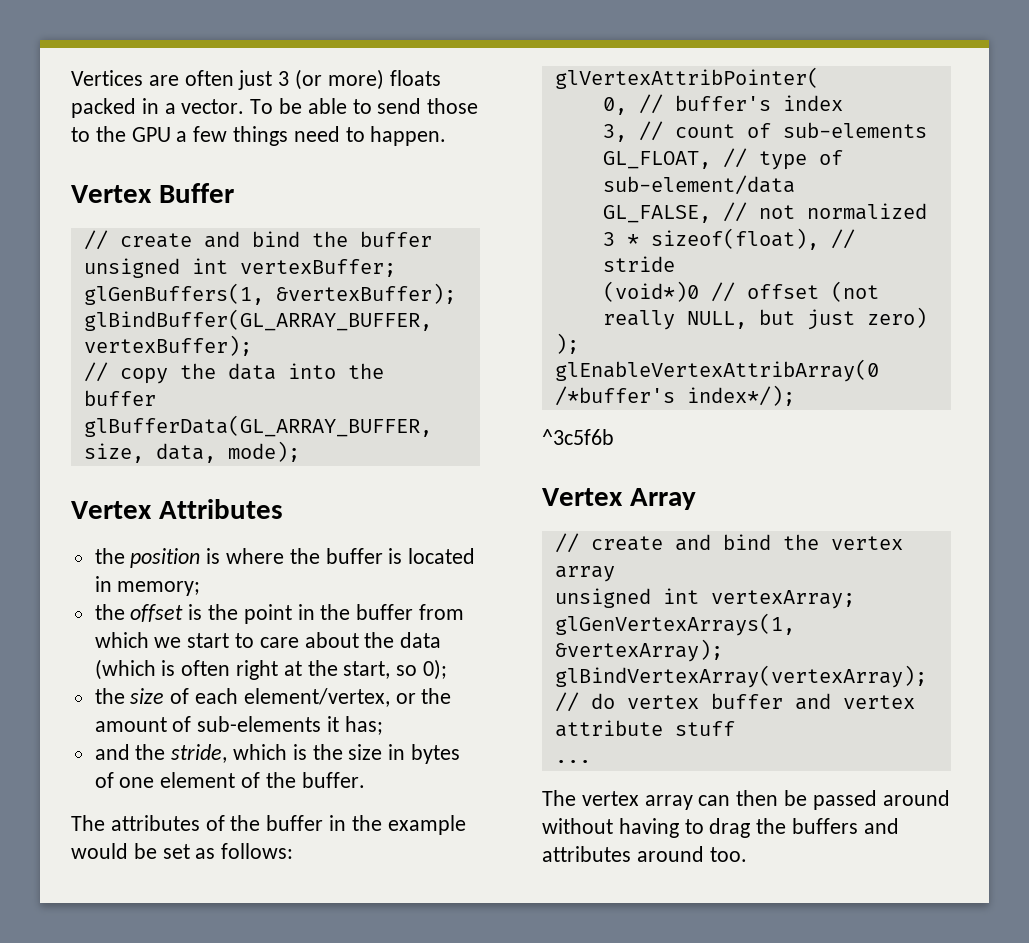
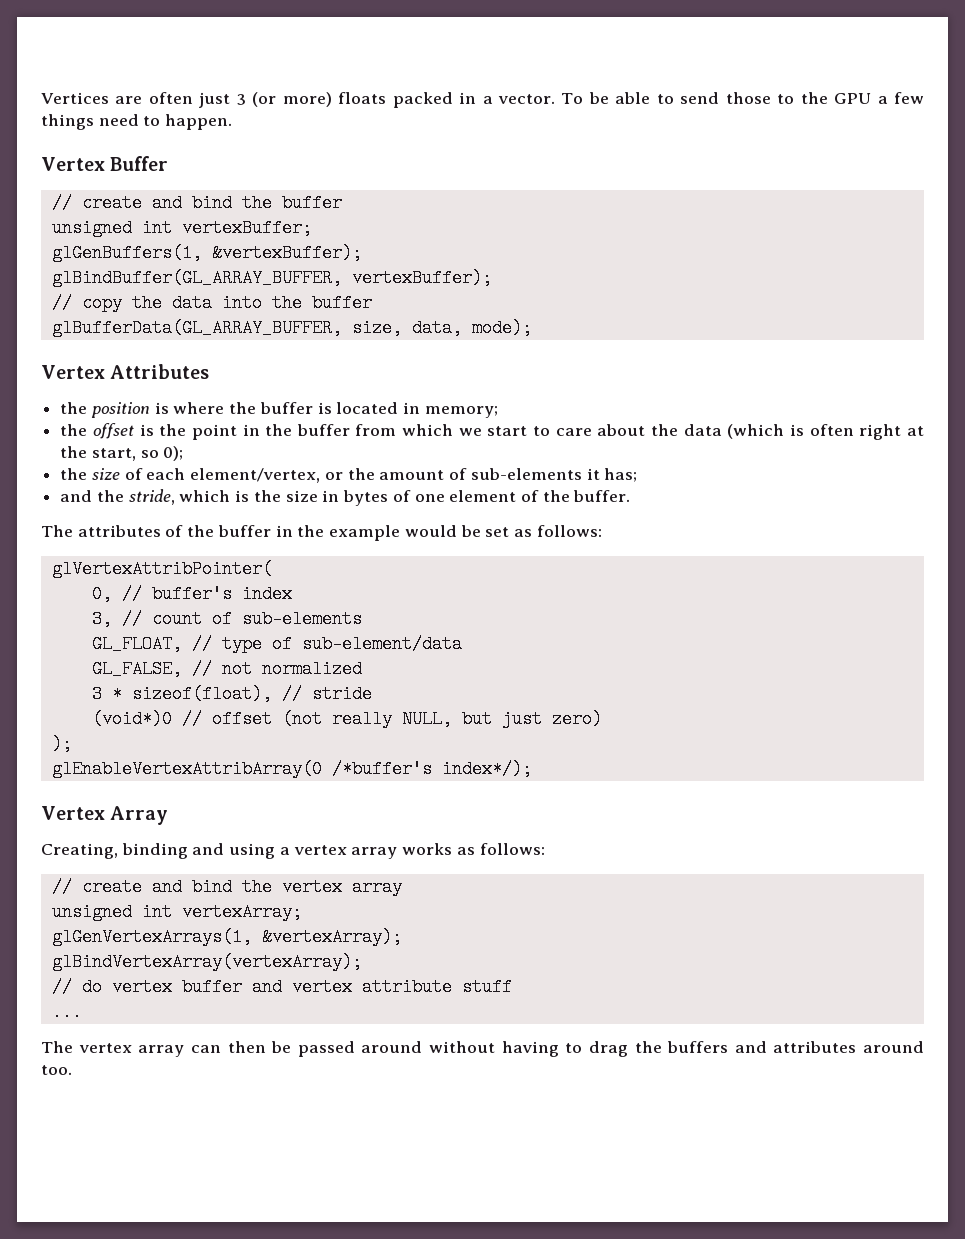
- ^3c5f6b
+ Creating, binding and using a vertex array works as follows:

